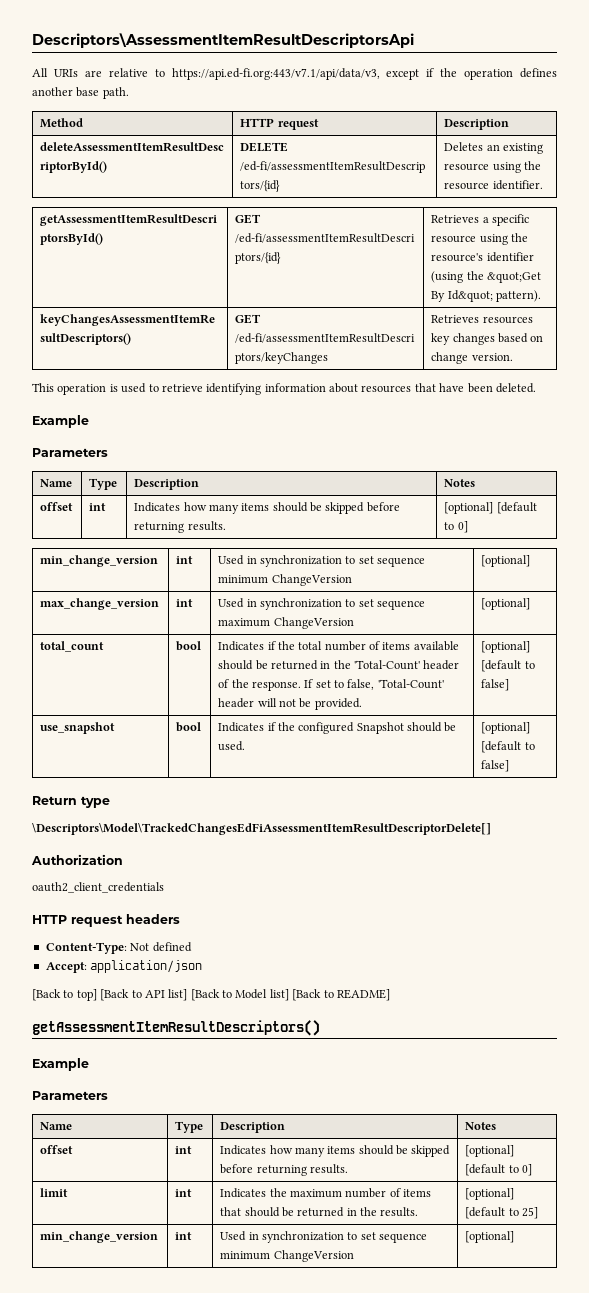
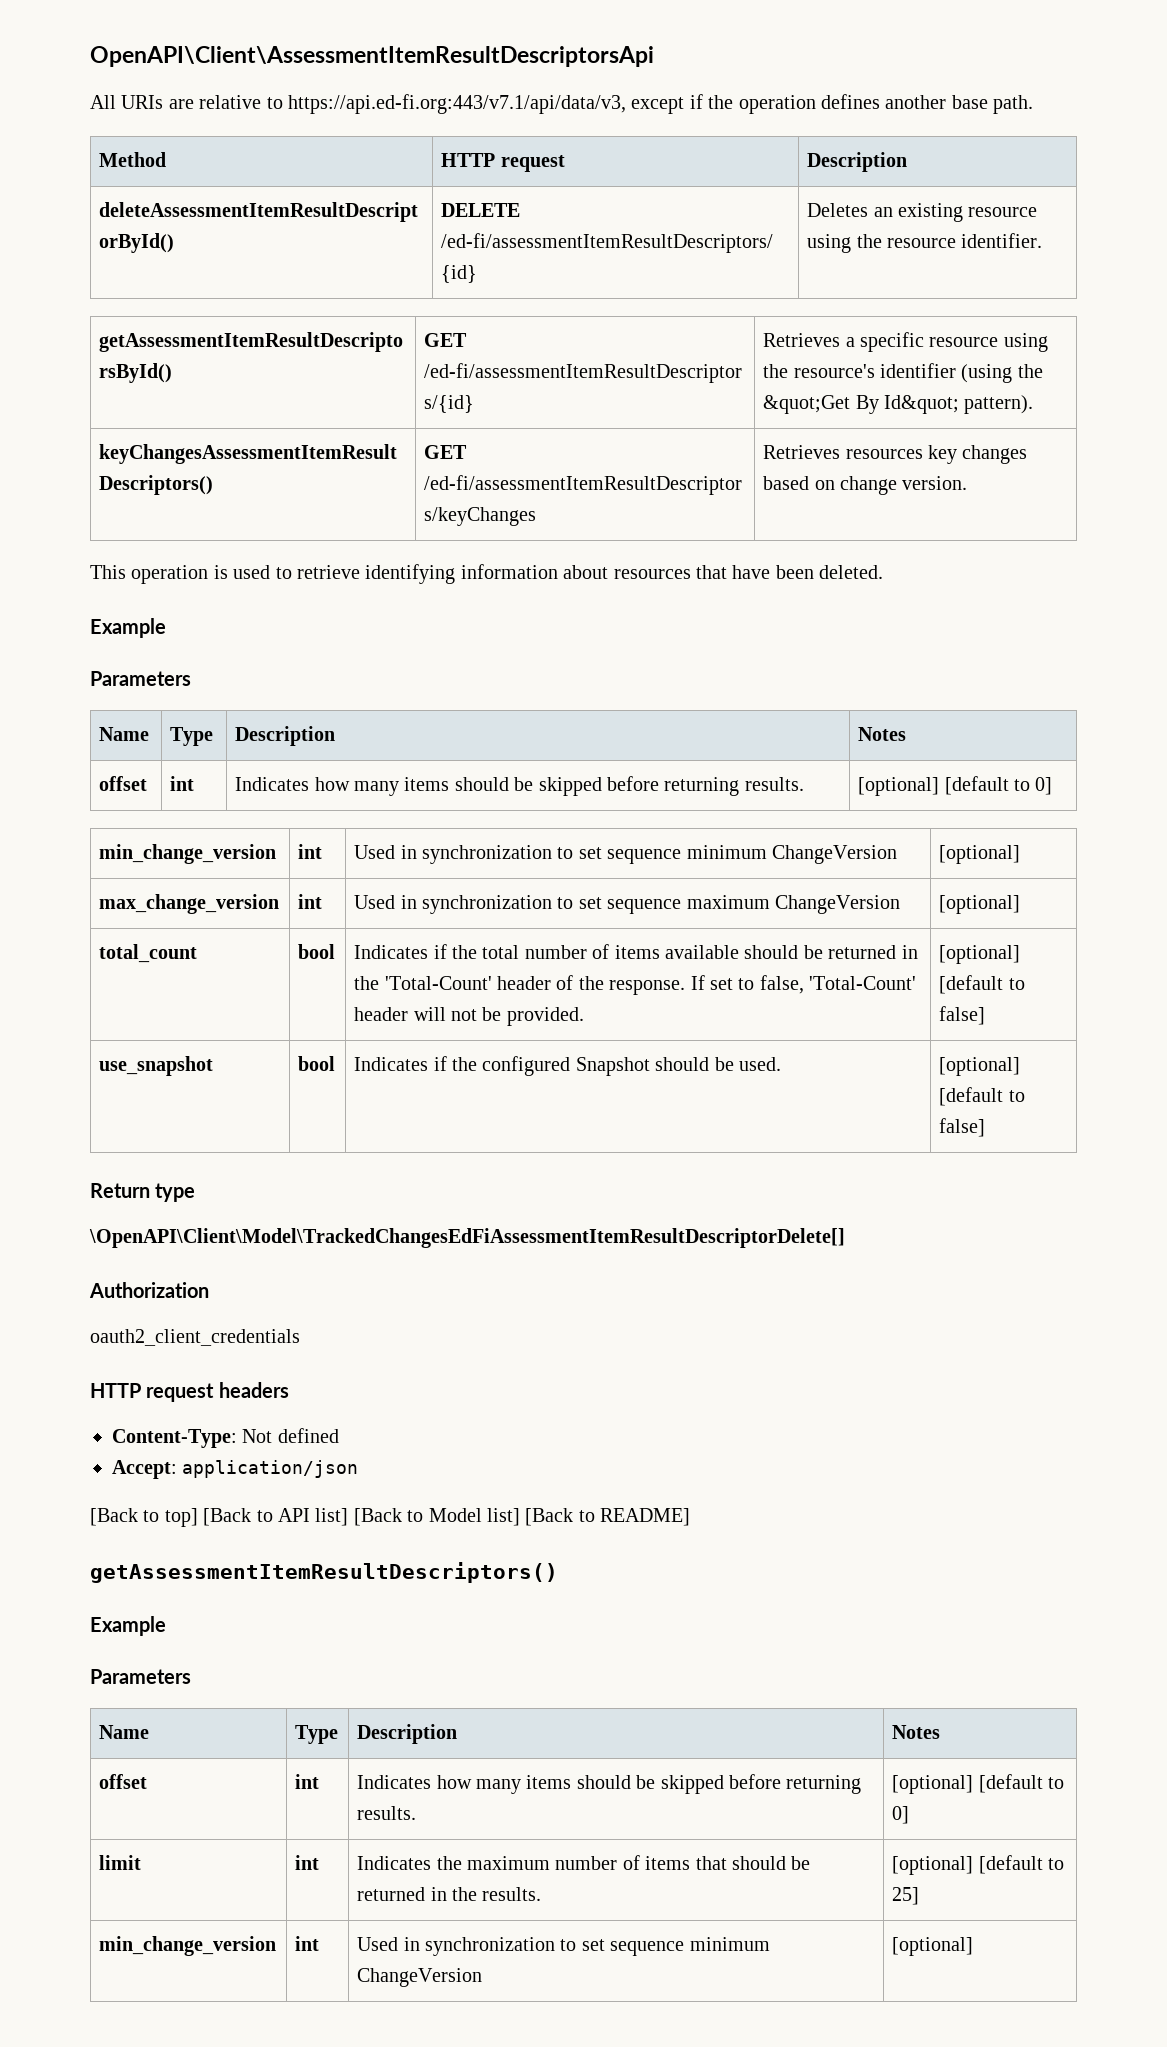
- Descriptors\AssessmentItemResultDescriptorsApi
+ OpenAPI\Client\AssessmentItemResultDescriptorsApi
- \Descriptors\Model\TrackedChangesEdFiAssessmentItemResultDescriptorDelete[]
+ \OpenAPI\Client\Model\TrackedChangesEdFiAssessmentItemResultDescriptorDelete[]

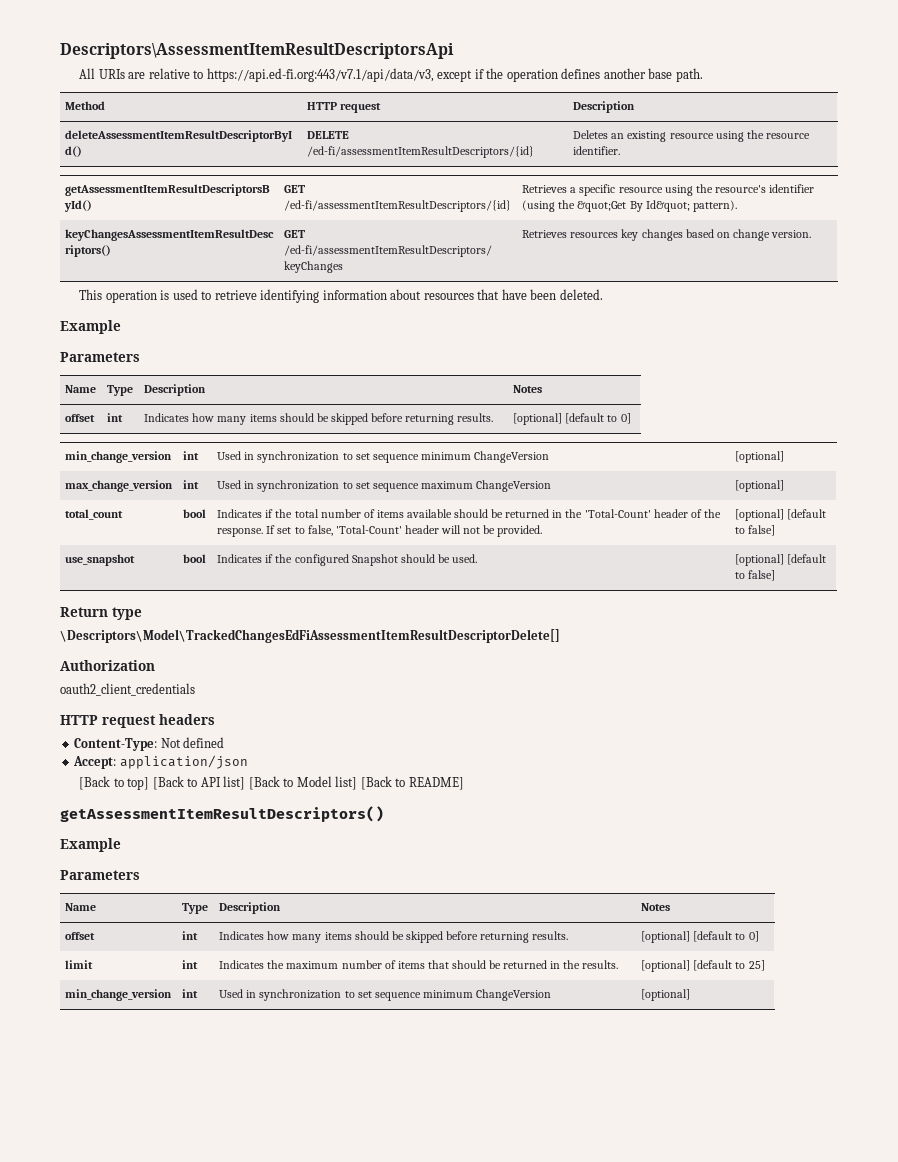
- OpenAPI\Client\AssessmentItemResultDescriptorsApi
+ Descriptors\AssessmentItemResultDescriptorsApi
- \OpenAPI\Client\Model\TrackedChangesEdFiAssessmentItemResultDescriptorDelete[]
+ \Descriptors\Model\TrackedChangesEdFiAssessmentItemResultDescriptorDelete[]

